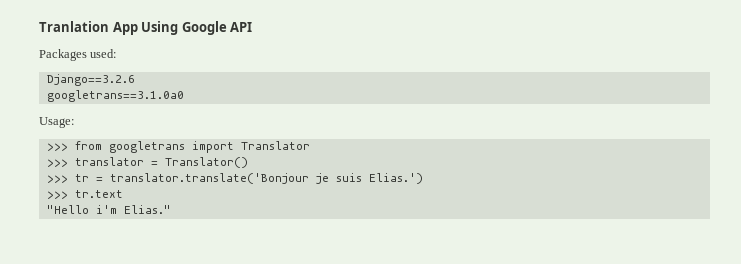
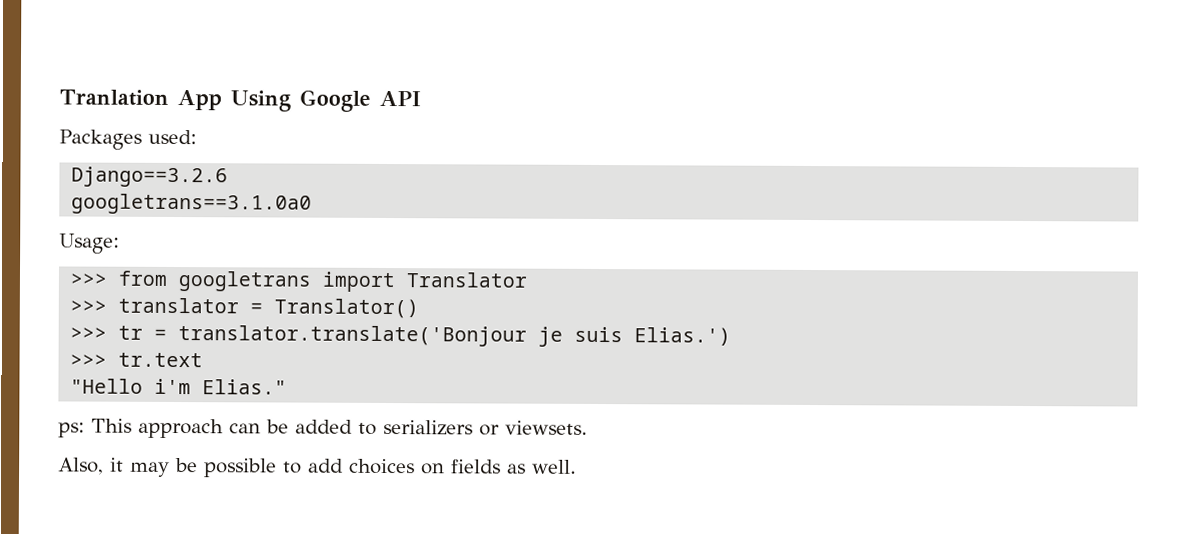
+ ps: This approach can be added to serializers or viewsets.
+ Also, it may be possible to add choices on fields as well.

